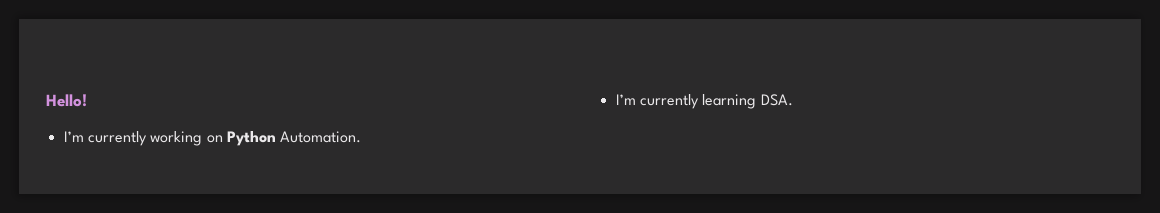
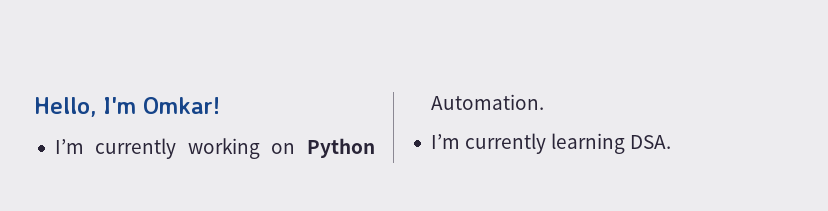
- Hello!
+ Hello, I'm Omkar!

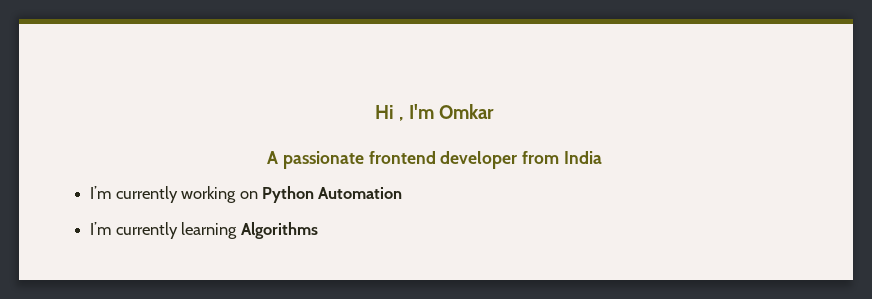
- Hello, I'm Omkar!
+ Hi , I'm Omkar
+ A passionate frontend developer from India
- I’m currently working on Python Automation.
+ I’m currently working on Python Automation
- I’m currently learning DSA.
+ I’m currently learning Algorithms

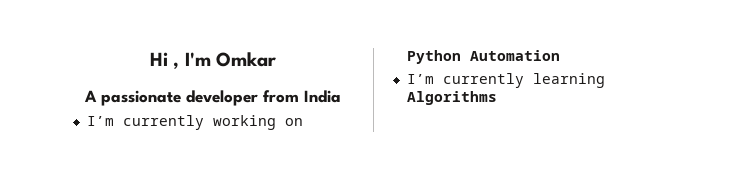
- A passionate frontend developer from India
+ A passionate developer from India

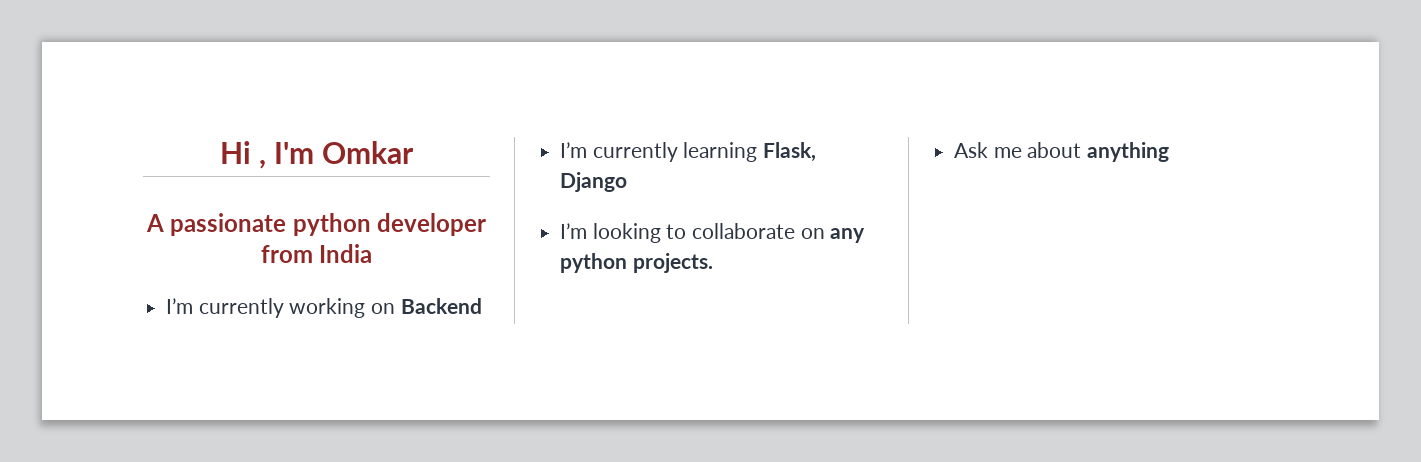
- A passionate developer from India
+ A passionate python developer from India
- I’m currently working on Python Automation
+ I’m currently working on Backend
- I’m currently learning Algorithms
+ I’m currently learning Flask, Django
+ I’m looking to collaborate on any python projects.
+ Ask me about anything

